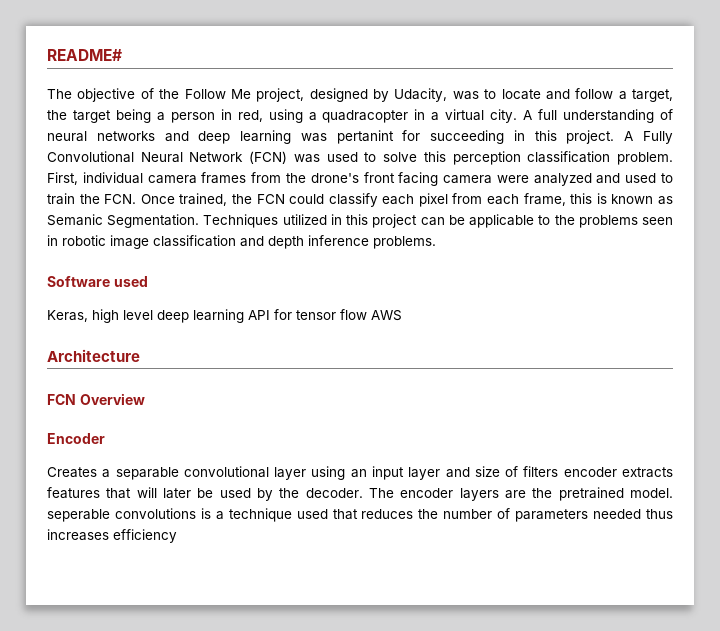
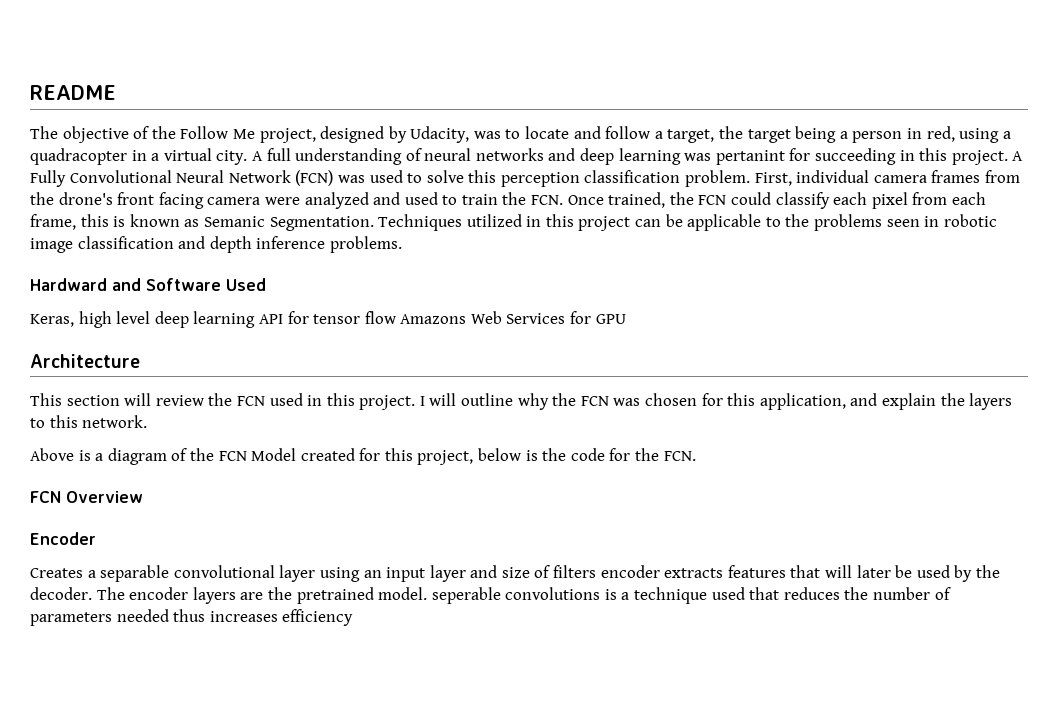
- README#
+ README
- Software used
+ Hardward and Software Used
- Keras, high level deep learning API for tensor flow AWS
+ Keras, high level deep learning API for tensor flow Amazons Web Services for GPU
  Architecture
+ This section will review the FCN used in this project. I will outline why the FCN was chosen for this application, and explain the layers to this network.
+ Above is a diagram of the FCN Model created for this project, below is the code for the FCN.

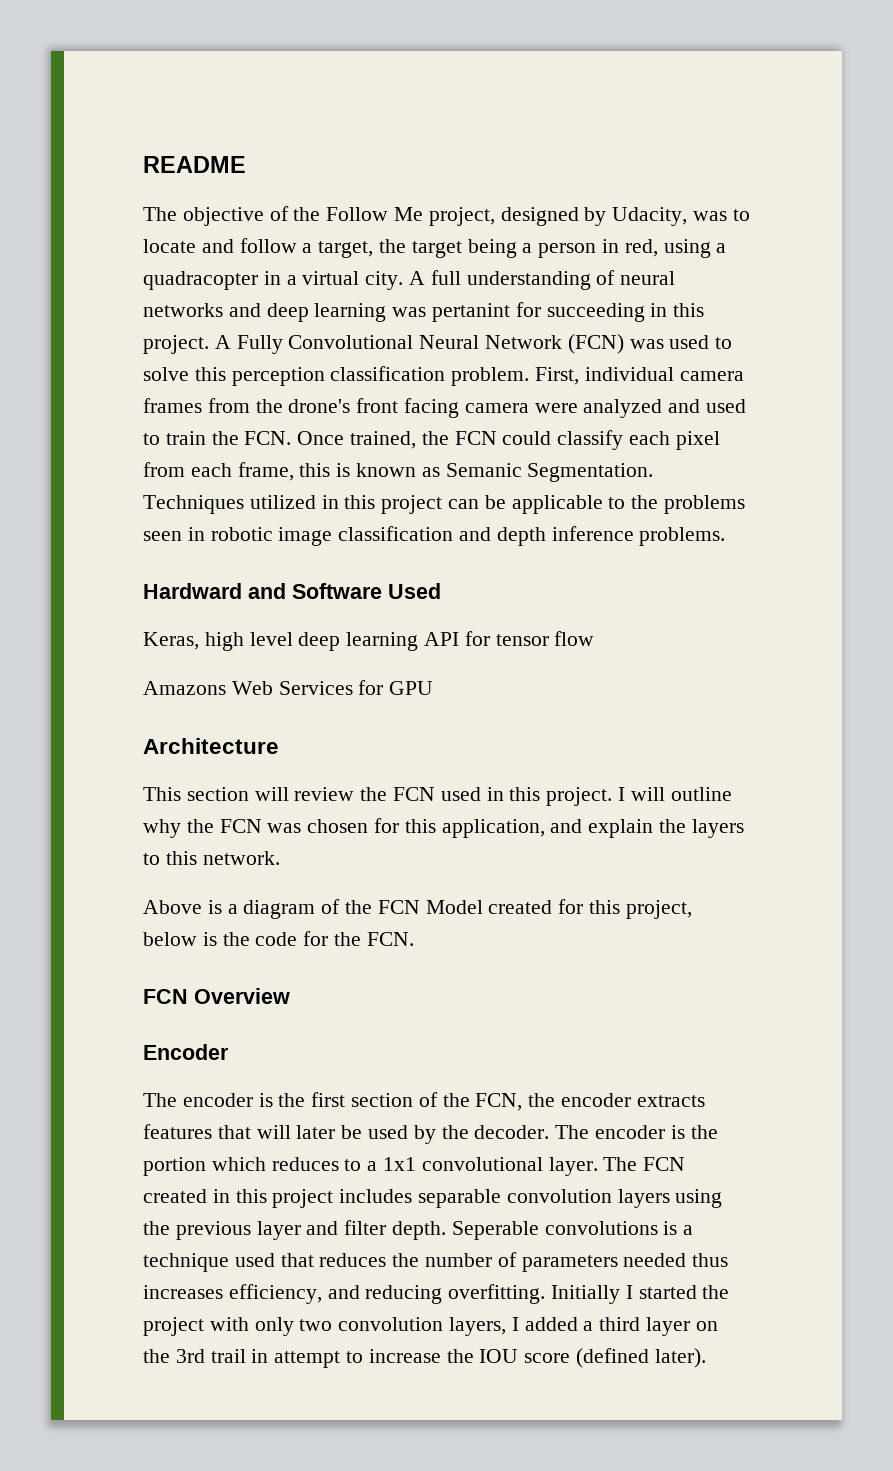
- Keras, high level deep learning API for tensor flow Amazons Web Services for GPU
+ Keras, high level deep learning API for tensor flow
+ Amazons Web Services for GPU
- Creates a separable convolutional layer using an input layer and size of filters encoder extracts features that will later be used by the decoder.
+ The encoder is the first section of the FCN, the encoder extracts features that will later be used by the decoder.
- The encoder layers are the pretrained model. seperable convolutions is a technique used that reduces the number of parameters needed thus increases efficiency
+ The encoder is the portion which reduces to a 1x1 convolutional layer. The FCN created in this project includes separable convolution layers using the previous layer and filter depth. Seperable convolutions is a technique used that reduces the number of parameters needed thus increases efficiency, and reducing overfitting. Initially I started the project with only two convolution layers, I added a third layer on the 3rd trail in attempt to increase the IOU score (defined later).

